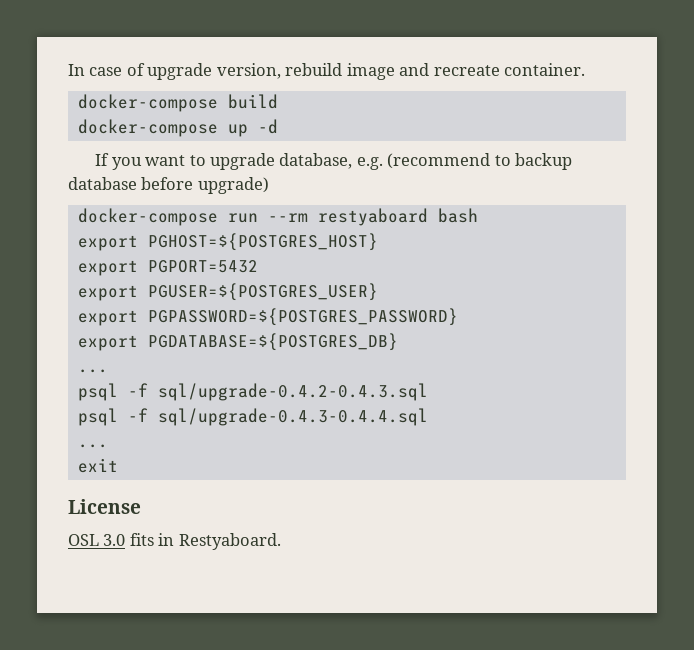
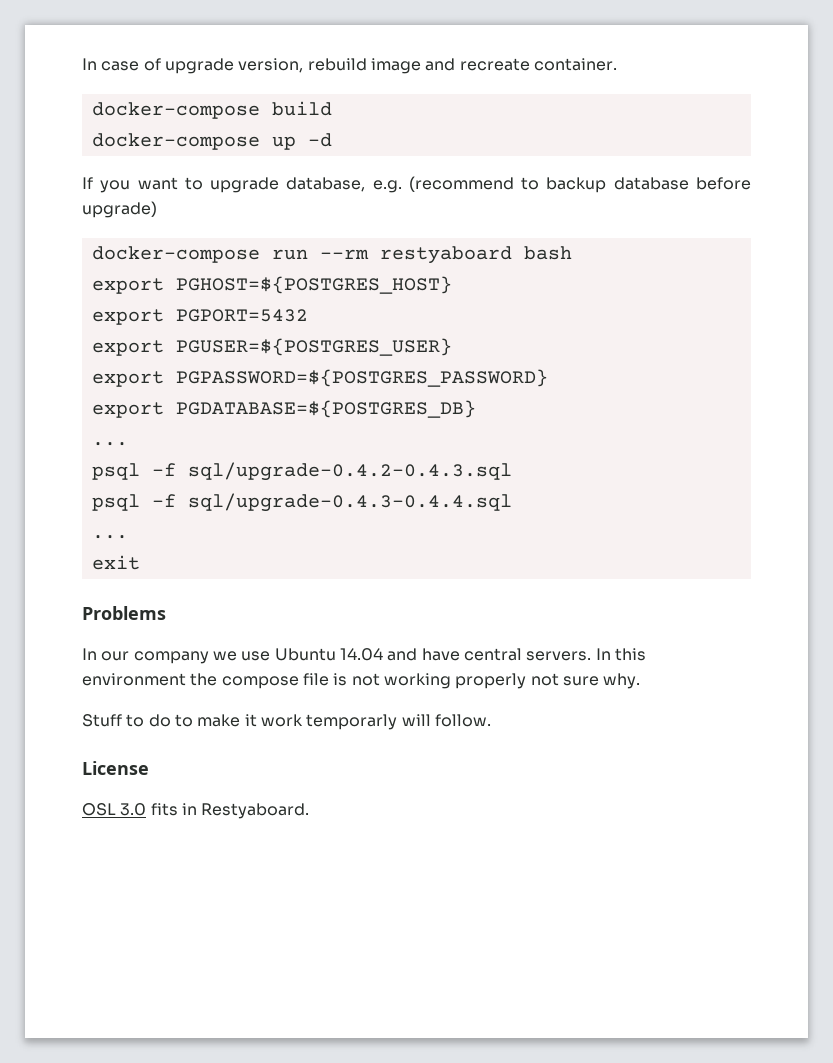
+ Problems
+ In our company we use Ubuntu 14.04 and have central servers. In this environment the compose file is not working properly not sure why.
+ Stuff to do to make it work temporarly will follow.

